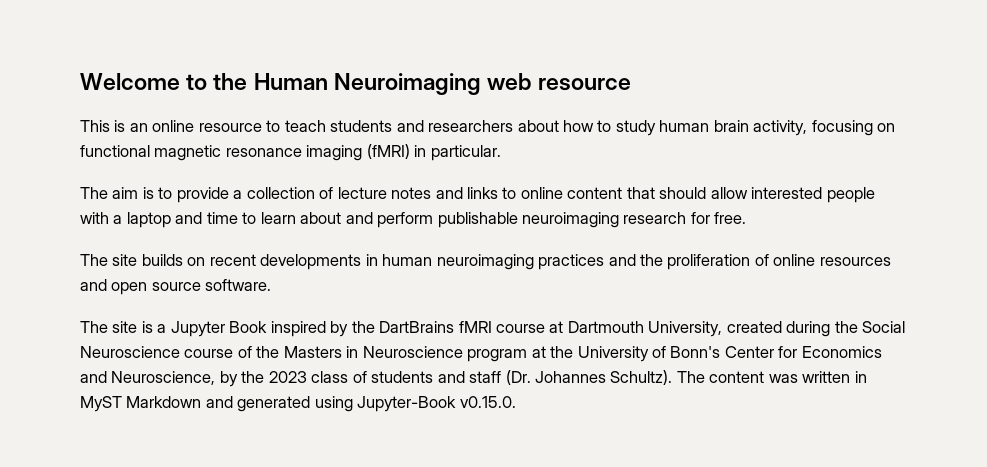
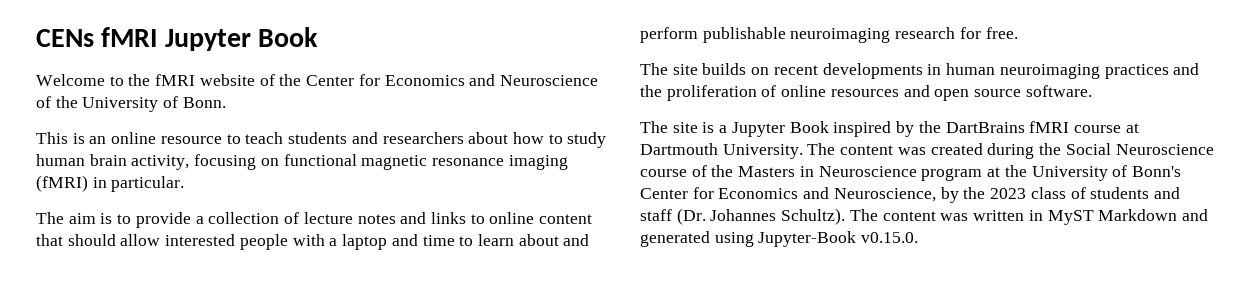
- Welcome to the Human Neuroimaging web resource
+ CENs fMRI Jupyter Book
+ Welcome to the fMRI website of the Center for Economics and Neuroscience of the University of Bonn.
- The site is a Jupyter Book inspired by the DartBrains fMRI course at Dartmouth University, created during the Social Neuroscience course of the Masters in Neuroscience program at the University of Bonn's Center for Economics and Neuroscience, by the 2023 class of students and staff (Dr. Johannes Schultz).
+ The site is a Jupyter Book inspired by the DartBrains fMRI course at Dartmouth University. The content was created during the Social Neuroscience course of the Masters in Neuroscience program at the University of Bonn's Center for Economics and Neuroscience, by the 2023 class of students and staff (Dr. Johannes Schultz).

